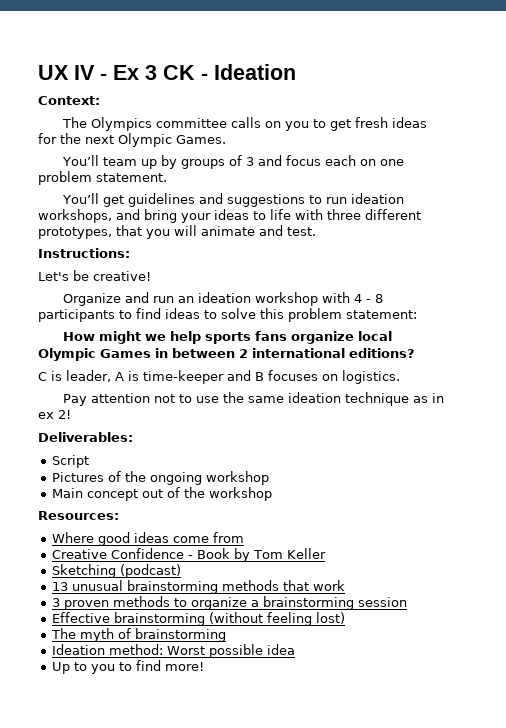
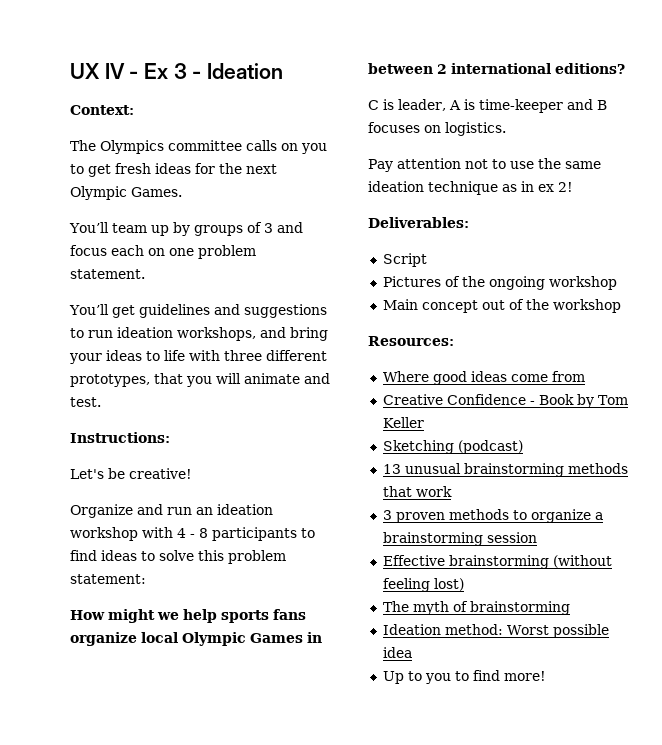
- UX IV - Ex 3 CK - Ideation
+ UX IV - Ex 3 - Ideation

